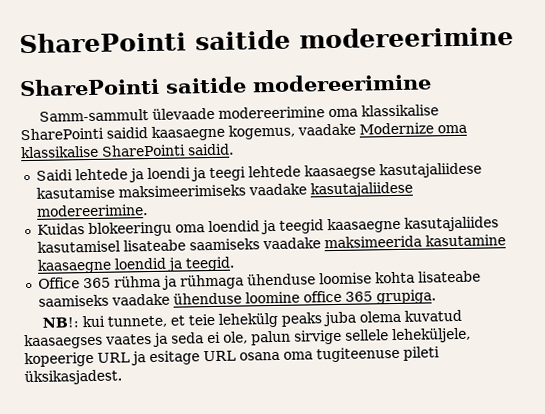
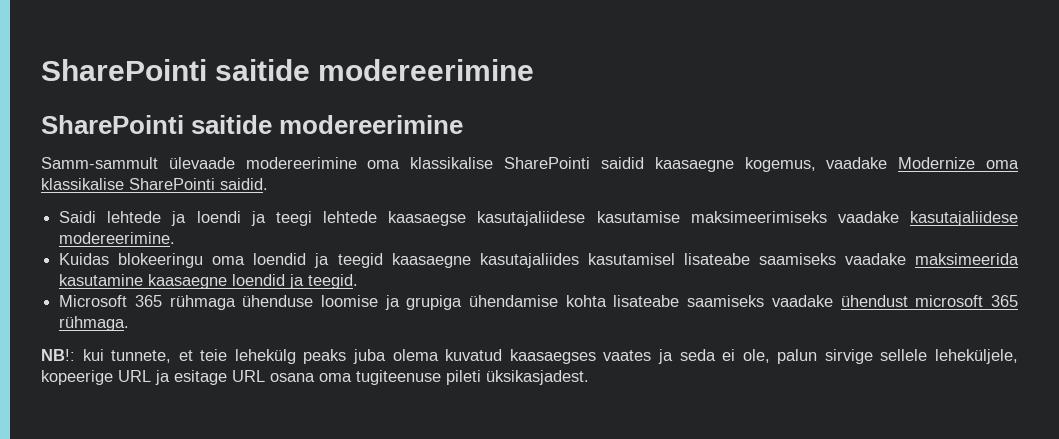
- Office 365 rühma ja rühmaga ühenduse loomise kohta lisateabe saamiseks vaadake ühenduse loomine office 365 grupiga.
+ Microsoft 365 rühmaga ühenduse loomise ja grupiga ühendamise kohta lisateabe saamiseks vaadake ühendust microsoft 365 rühmaga.

